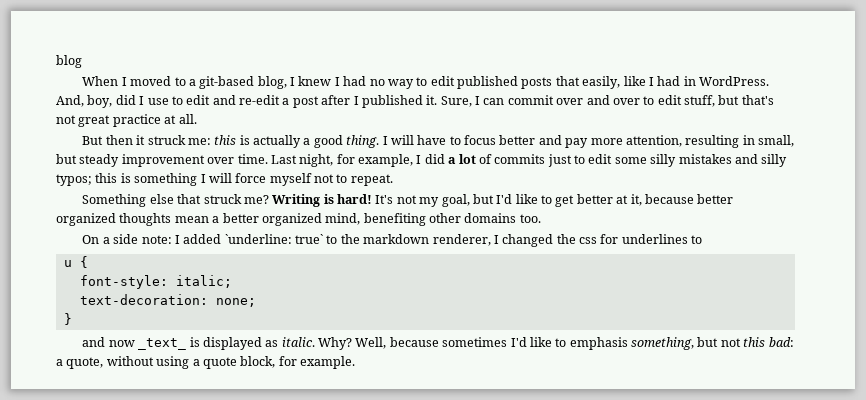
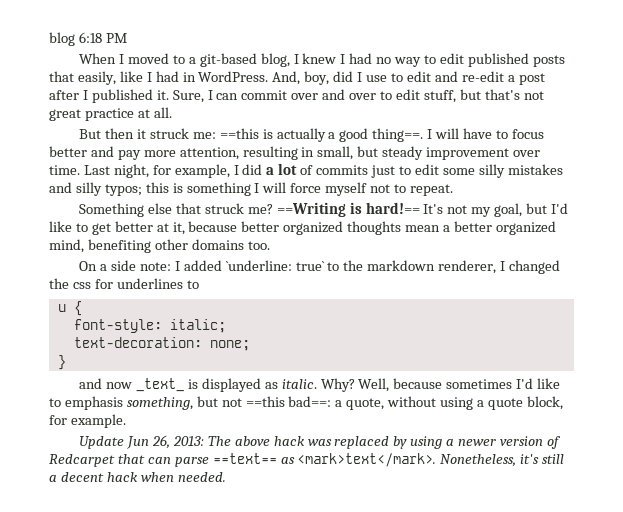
- blog
+ blog 6:18 PM
- But then it struck me: this is actually a good thing.
+ But then it struck me: ==this is actually a good thing==.
- Writing is hard! It's not my goal, but I'd like to get better at it, because better organized thoughts mean a better organized mind, benefiting other domains too.
+ ==Writing is hard!== It's not my goal, but I'd like to get better at it, because better organized thoughts mean a better organized mind, benefiting other domains too.
- Well, because sometimes I'd like to emphasis something, but not this bad: a quote, without using a quote block, for example.
+ Well, because sometimes I'd like to emphasis something, but not ==this bad==: a quote, without using a quote block, for example.
+ Update Jun 26, 2013: The above hack was replaced by using a newer version of Redcarpet that can parse ==text== as <mark>text</mark>. Nonetheless, it's still a decent hack when needed.

